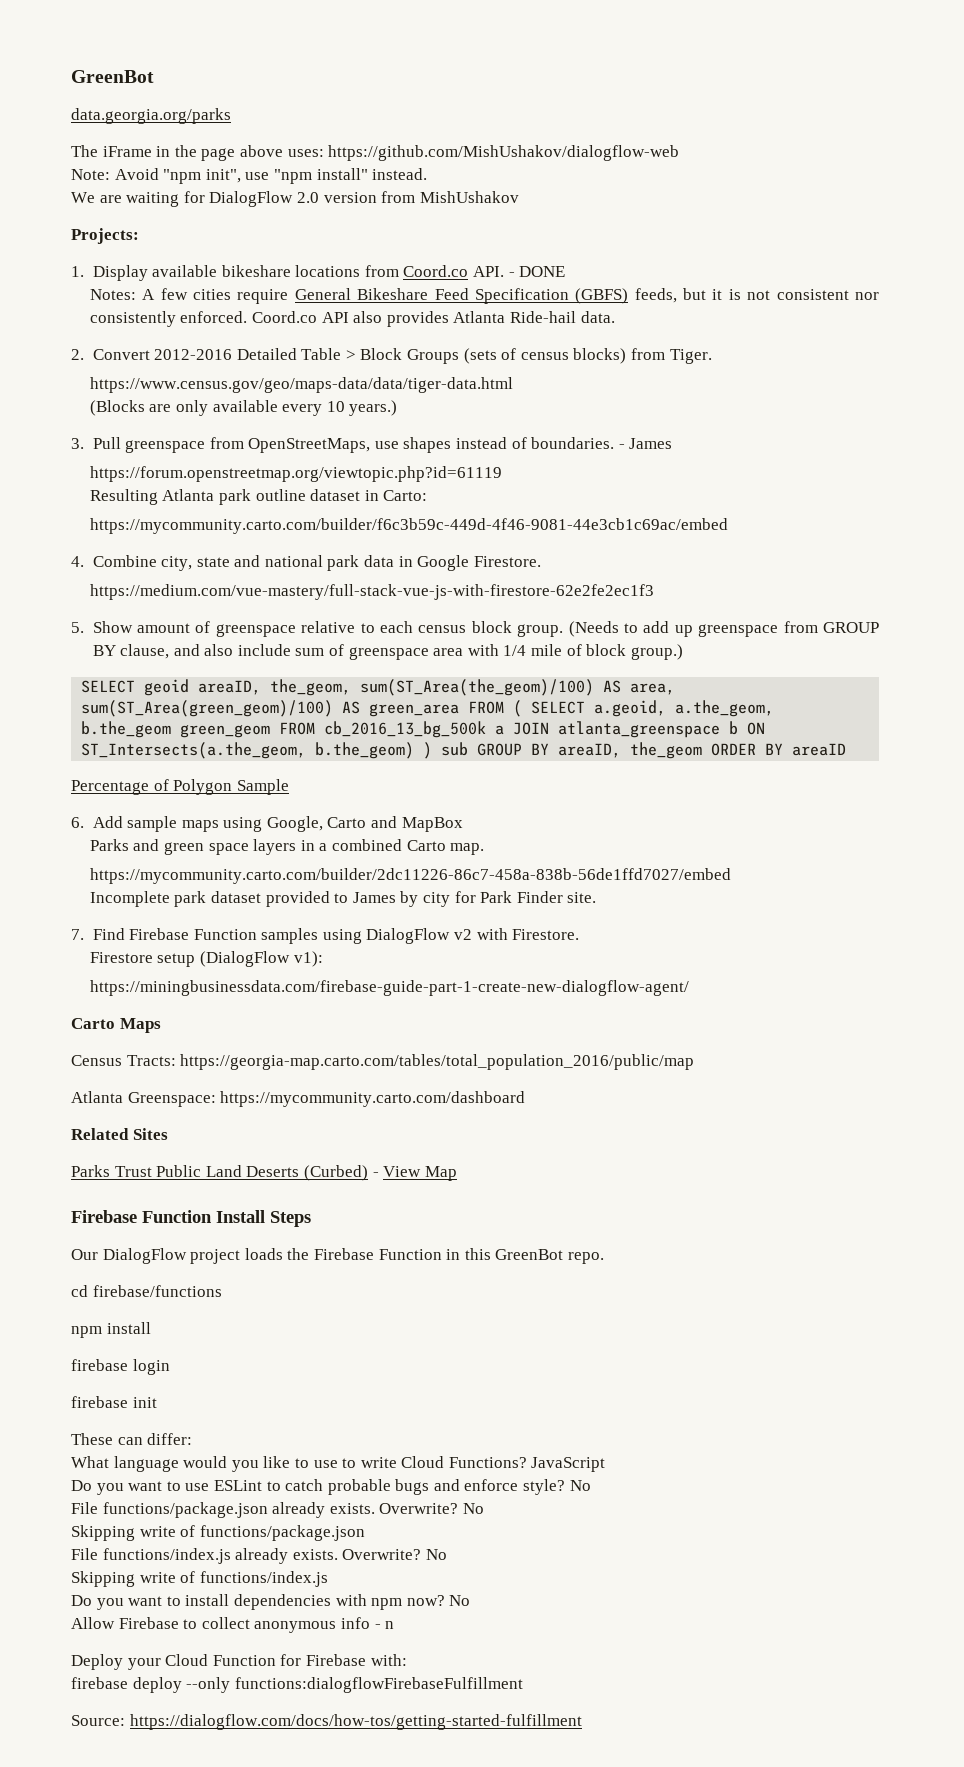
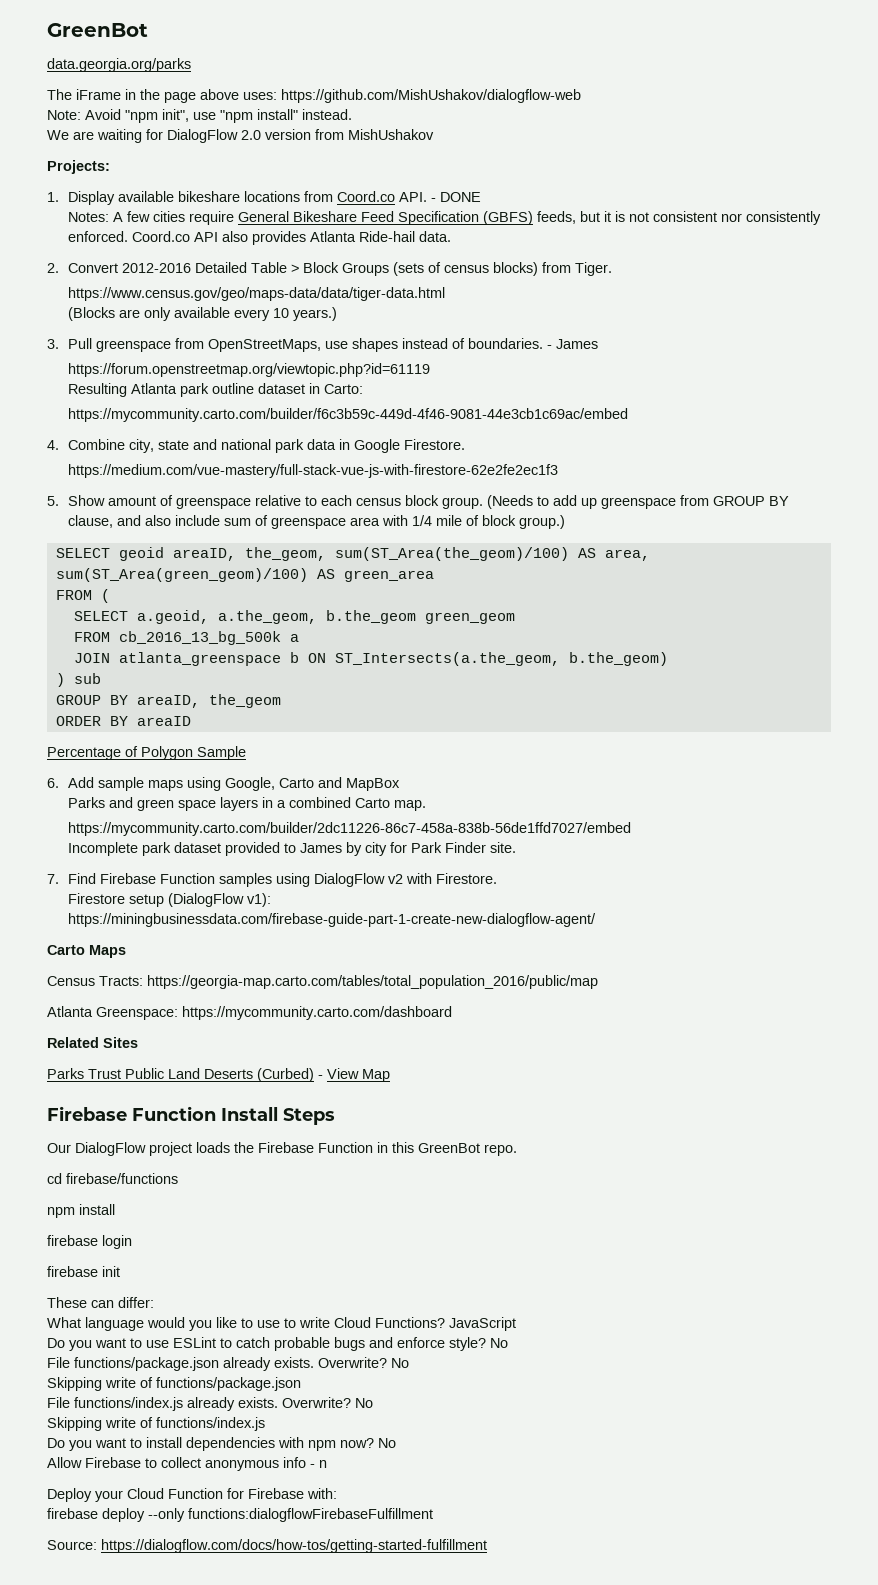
- SELECT geoid areaID, the_geom, sum(ST_Area(the_geom)/100) AS area, sum(ST_Area(green_geom)/100) AS green_area FROM ( SELECT a.geoid, a.the_geom, b.the_geom green_geom FROM cb_2016_13_bg_500k a JOIN atlanta_greenspace b ON ST_Intersects(a.the_geom, b.the_geom) ) sub GROUP BY areaID, the_geom ORDER BY areaID
+ SELECT geoid areaID, the_geom, sum(ST_Area(the_geom)/100) AS area, sum(ST_Area(green_geom)/100) AS green_area
+ FROM (
+ SELECT a.geoid, a.the_geom, b.the_geom green_geom
+ FROM cb_2016_13_bg_500k a
+ JOIN atlanta_greenspace b ON ST_Intersects(a.the_geom, b.the_geom)
+ ) sub
+ GROUP BY areaID, the_geom
+ ORDER BY areaID

